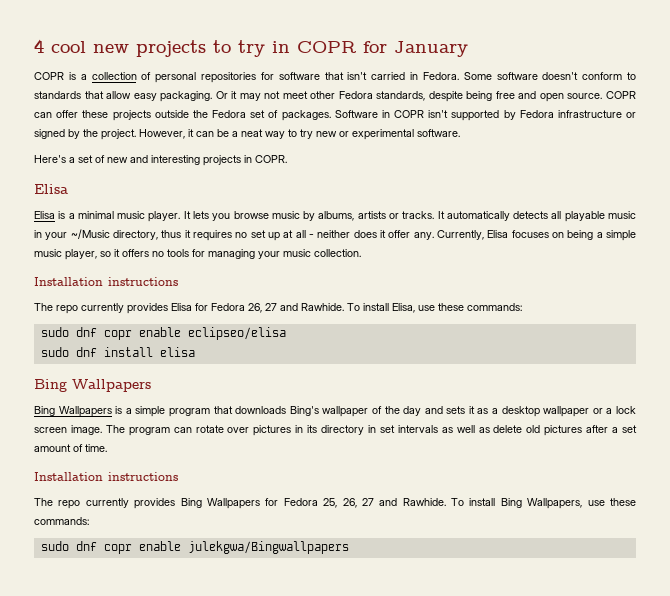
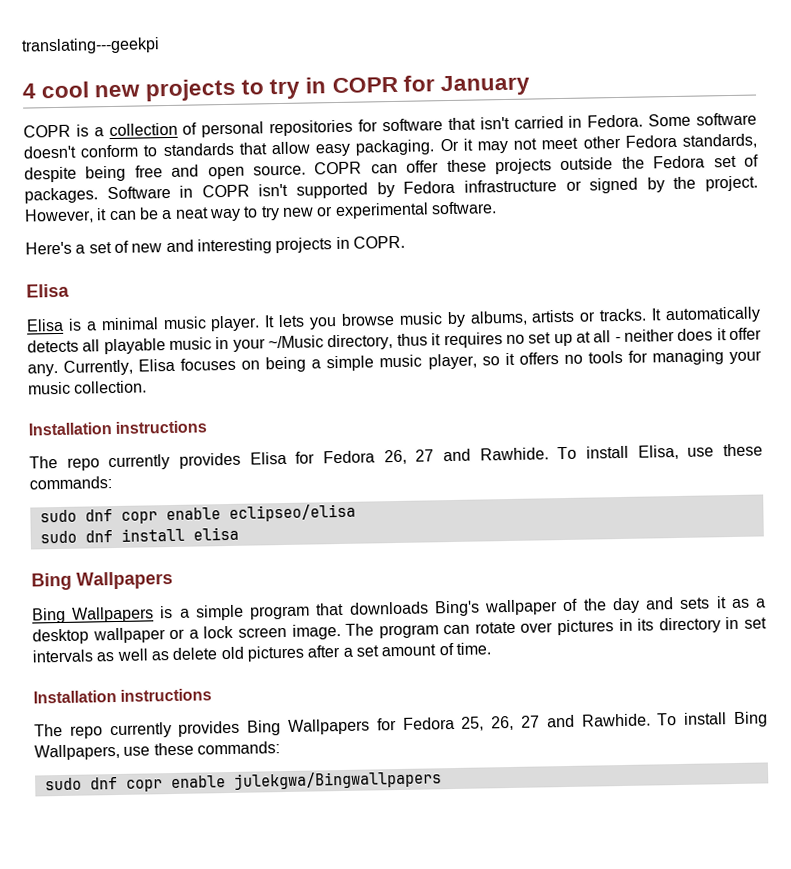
+ translating---geekpi

